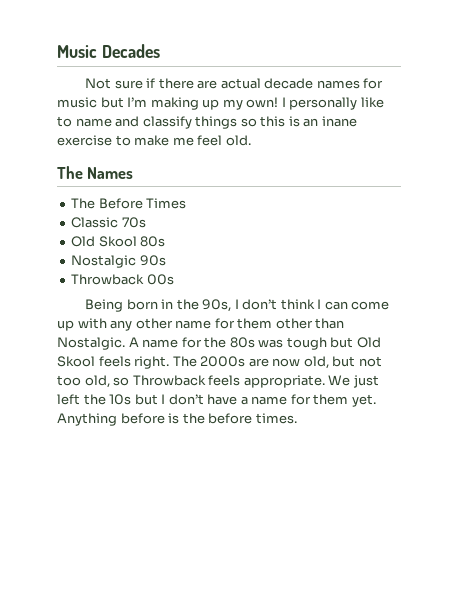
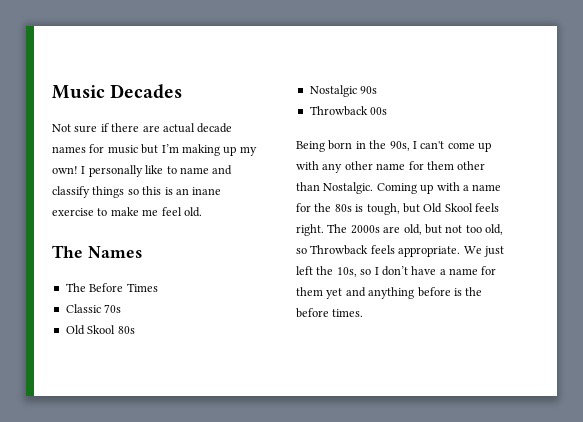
- Being born in the 90s, I don’t think I can come up with any other name for them other than Nostalgic.
+ Being born in the 90s, I can't come up with any other name for them other than Nostalgic.
- A name for the 80s was tough but Old Skool feels right.
+ Coming up with a name for the 80s is tough, but Old Skool feels right.
- The 2000s are now old, but not too old, so Throwback feels appropriate.
+ The 2000s are old, but not too old, so Throwback feels appropriate.
- We just left the 10s but I don’t have a name for them yet. Anything before is the before times.
+ We just left the 10s, so I don’t have a name for them yet and anything before is the before times.

